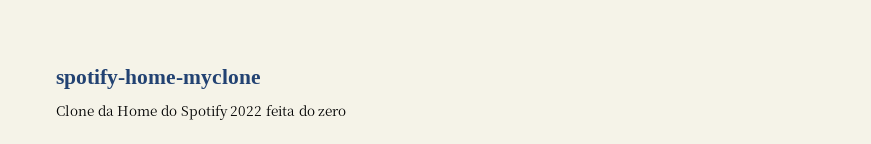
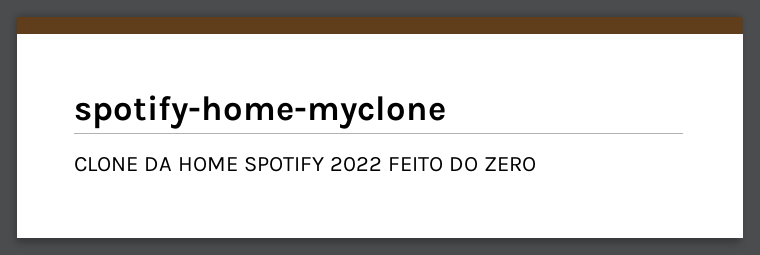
- Clone da Home do Spotify 2022 feita do zero
+ CLONE DA HOME SPOTIFY 2022 FEITO DO ZERO

